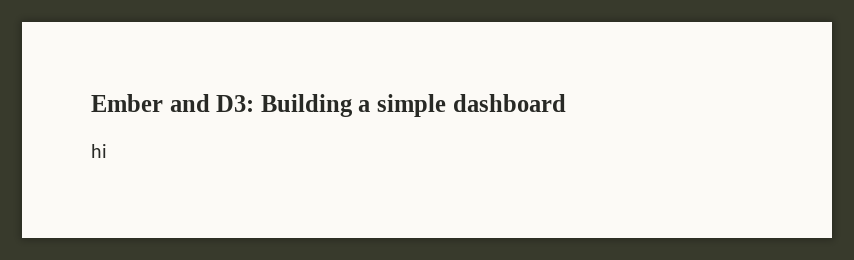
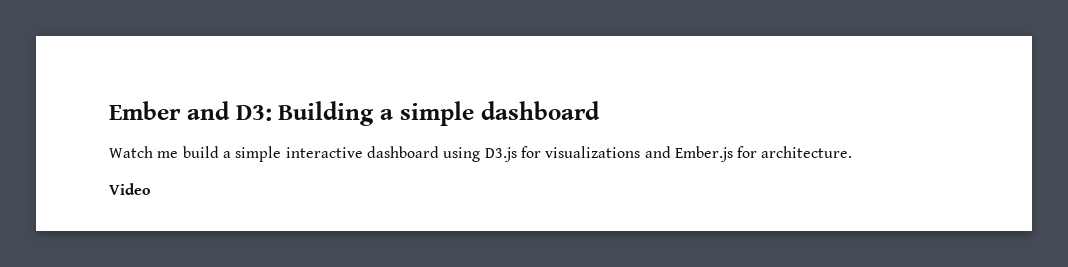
- hi
+ Watch me build a simple interactive dashboard using D3.js for visualizations and Ember.js for architecture.
+ Video

